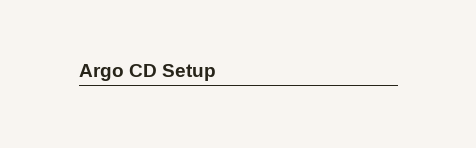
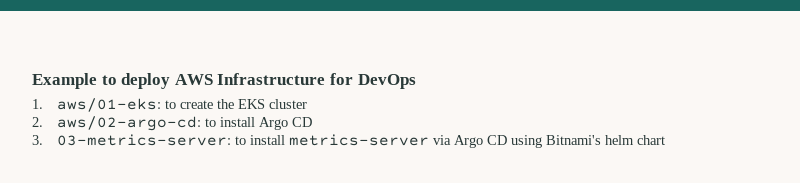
- Argo CD Setup
+ Example to deploy AWS Infrastructure for DevOps
+ 1. aws/01-eks: to create the EKS cluster
+ 2. aws/02-argo-cd: to install Argo CD
+ 3. 03-metrics-server: to install metrics-server via Argo CD using Bitnami's helm chart

